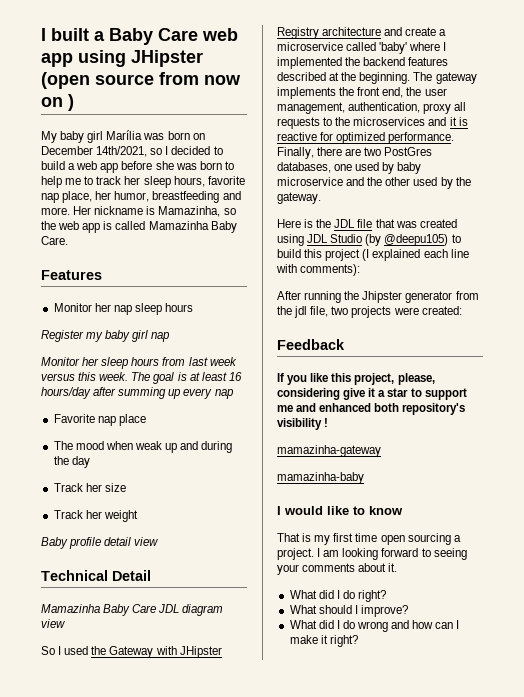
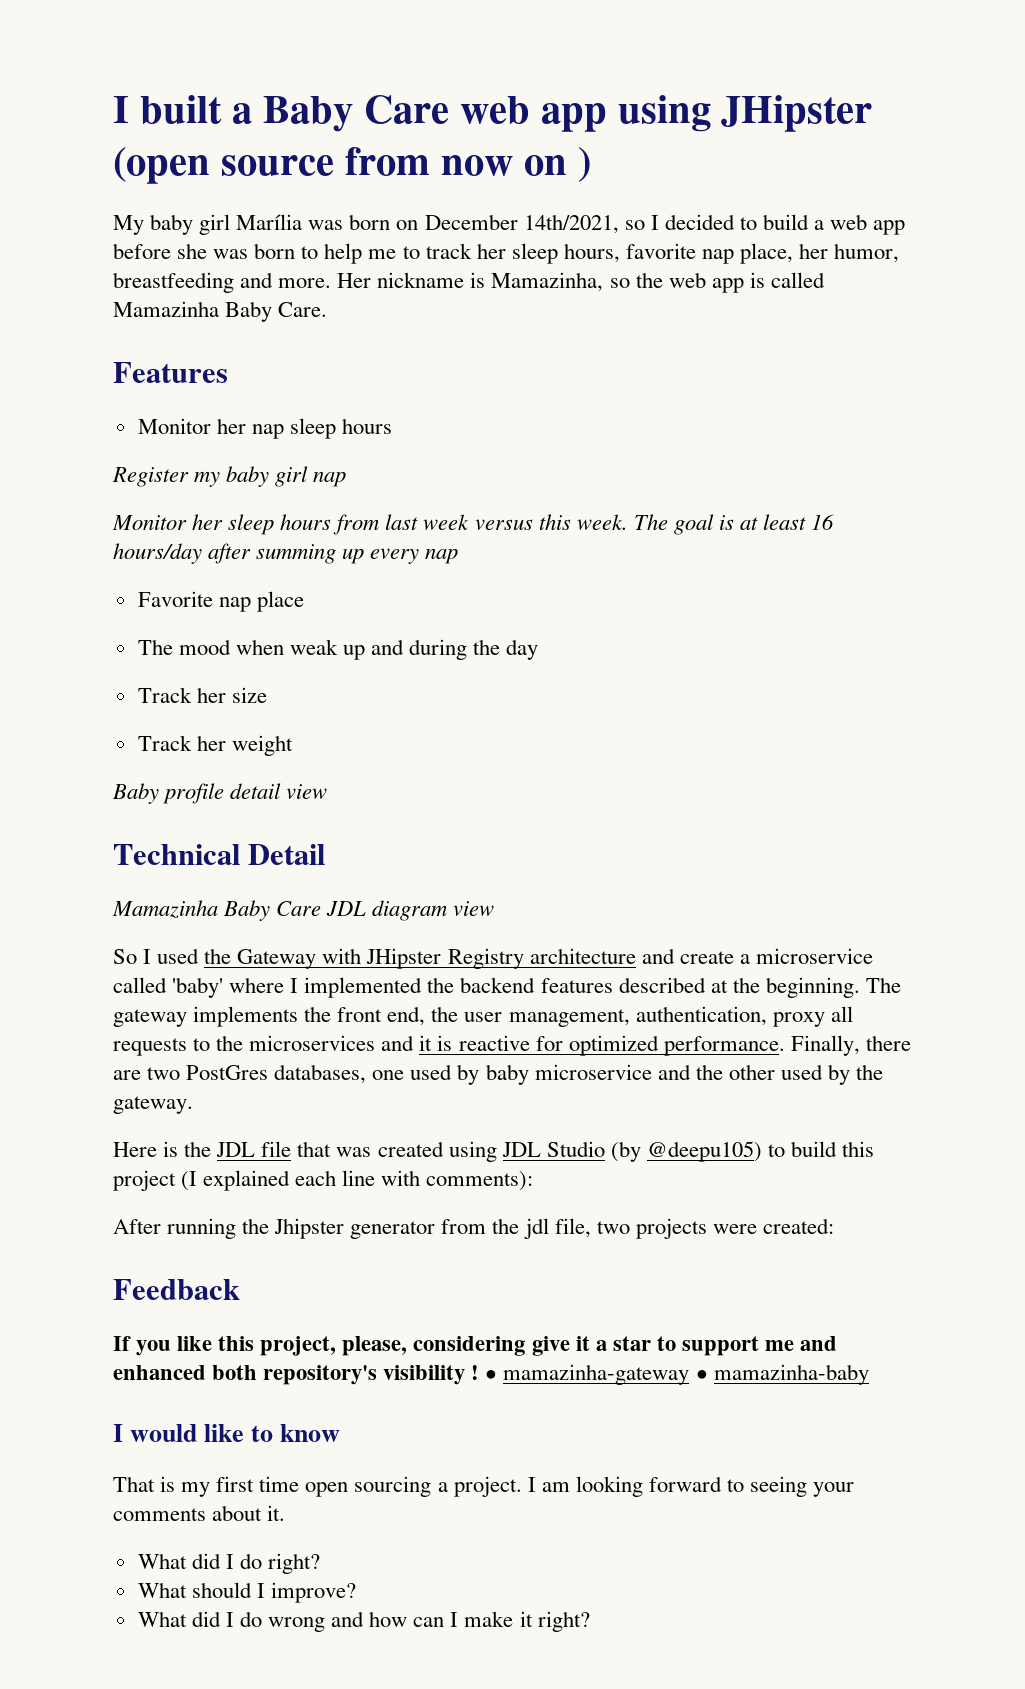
- If you like this project, please, considering give it a star to support me and enhanced both repository's visibility !
- mamazinha-gateway
- mamazinha-baby
+ If you like this project, please, considering give it a star to support me and enhanced both repository's visibility ! • mamazinha-gateway • mamazinha-baby

